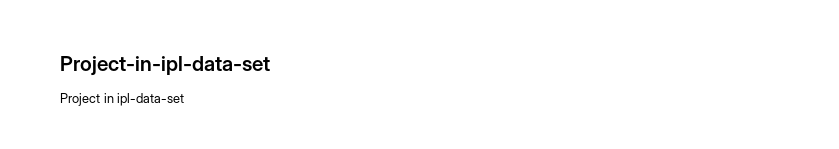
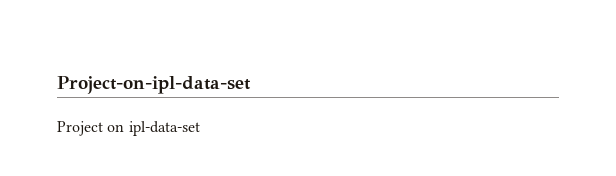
- Project-in-ipl-data-set
+ Project-on-ipl-data-set
- Project in ipl-data-set
+ Project on ipl-data-set

